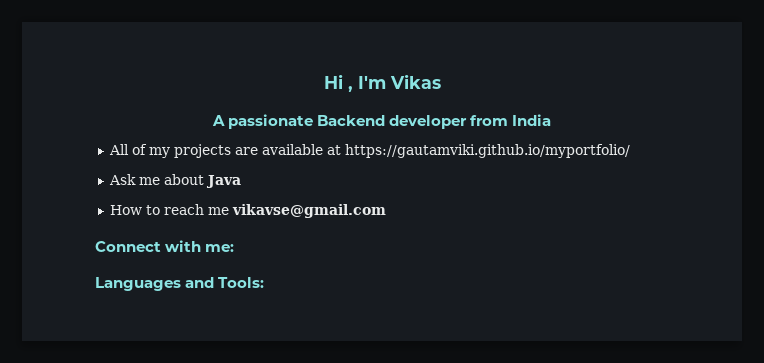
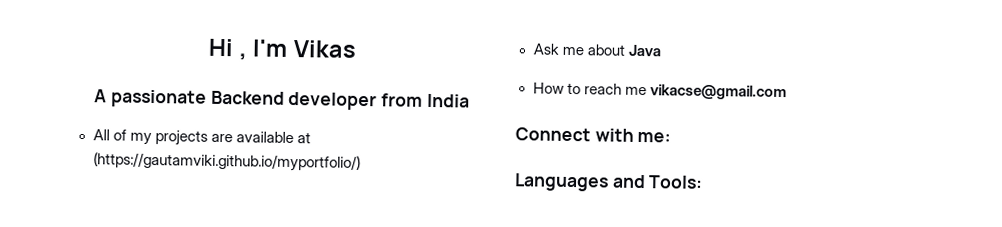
- All of my projects are available at https://gautamviki.github.io/myportfolio/
+ All of my projects are available at (https://gautamviki.github.io/myportfolio/)
- How to reach me vikavse@gmail.com
+ How to reach me vikacse@gmail.com

